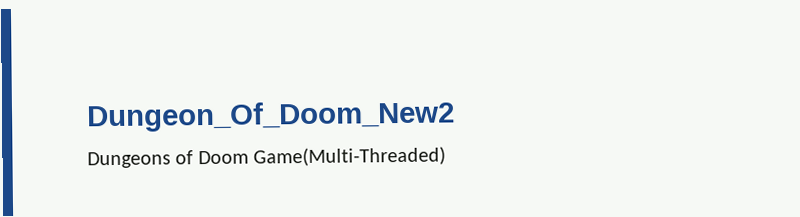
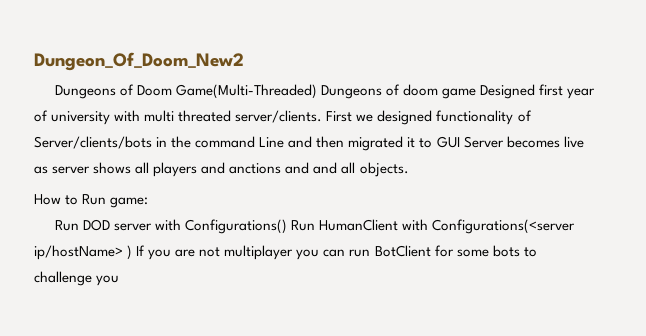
- Dungeons of Doom Game(Multi-Threaded)
+ Dungeons of Doom Game(Multi-Threaded) Dungeons of doom game Designed first year of university with multi threated server/clients. First we designed functionality of Server/clients/bots in the command Line and then migrated it to GUI Server becomes live as server shows all players and anctions and and all objects.
+ How to Run game:
+ Run DOD server with Configurations() Run HumanClient with Configurations(<server ip/hostName> ) If you are not multiplayer you can run BotClient for some bots to challenge you

